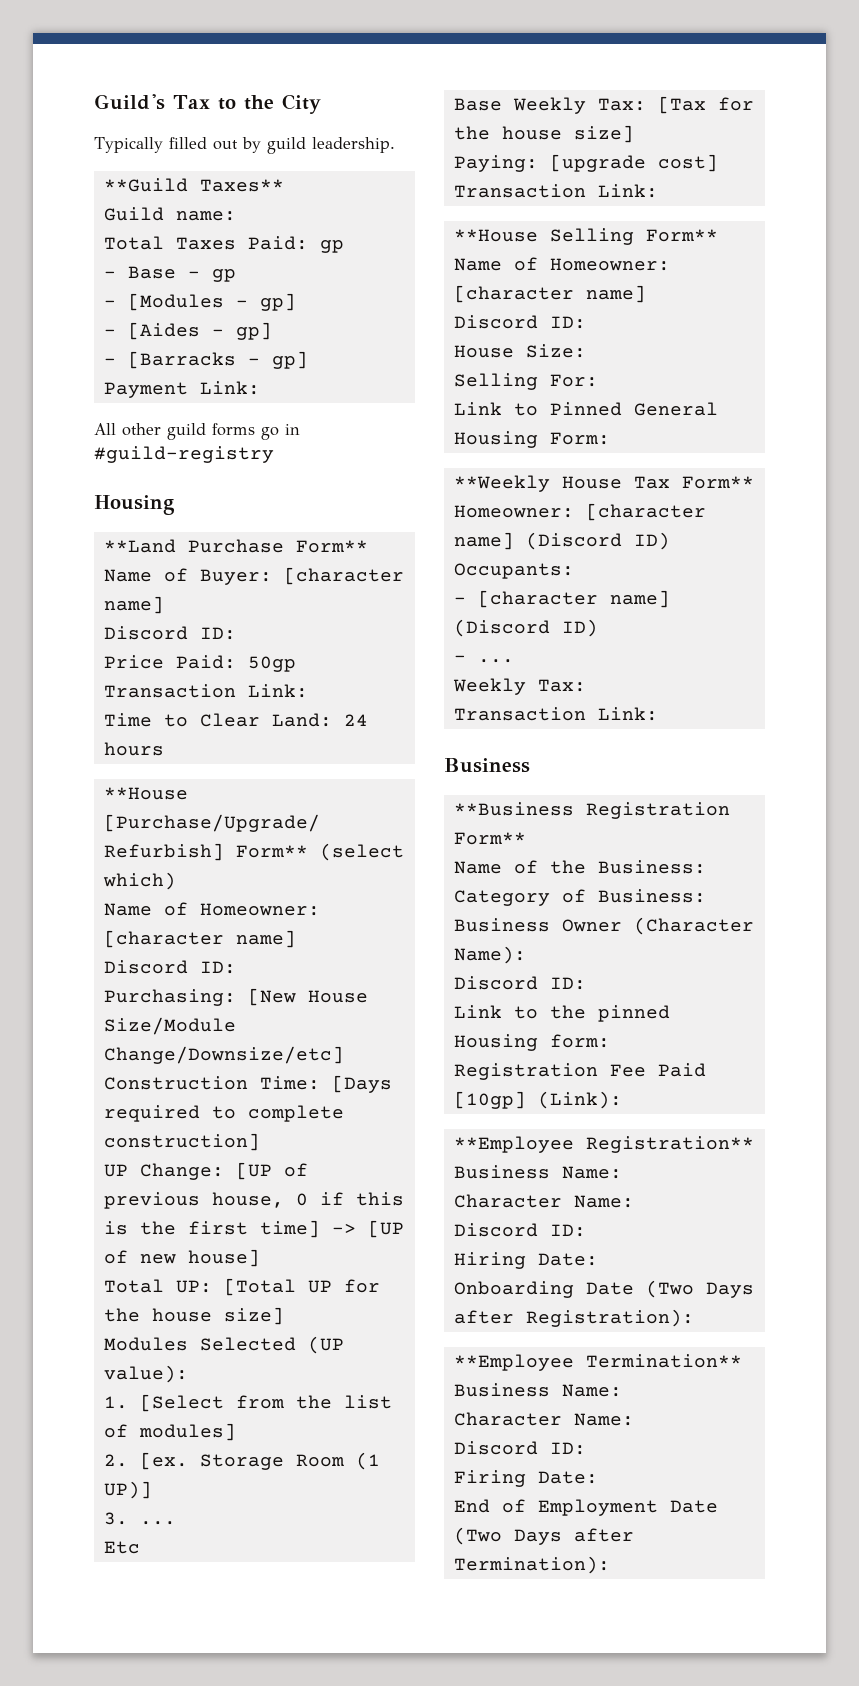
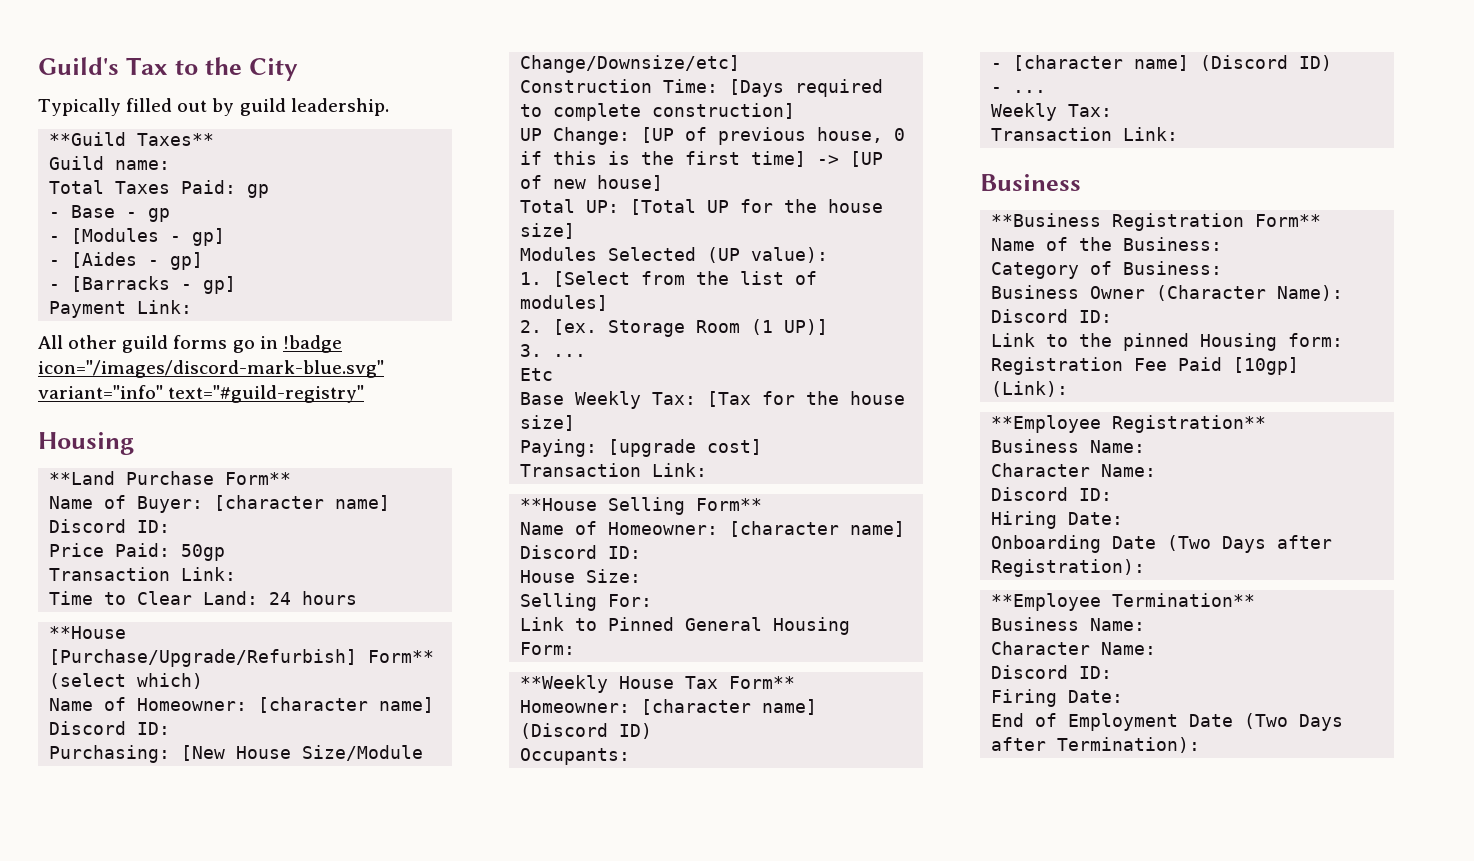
- All other guild forms go in #guild-registry
+ All other guild forms go in !badge icon="/images/discord-mark-blue.svg" variant="info" text="#guild-registry"

